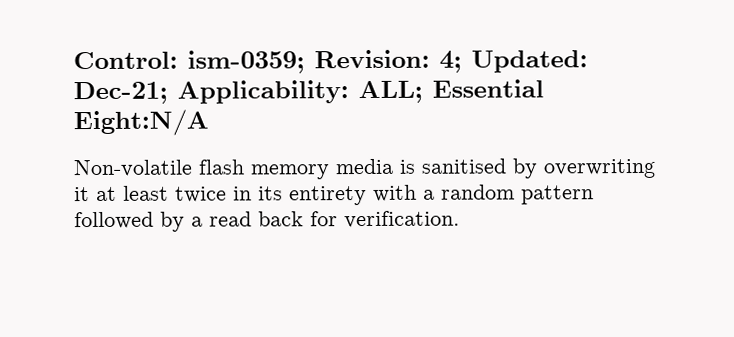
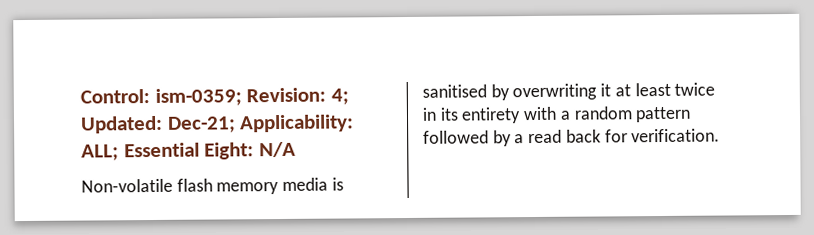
- Control: ism-0359; Revision: 4; Updated: Dec-21; Applicability: ALL; Essential Eight:N/A
+ Control: ism-0359; Revision: 4; Updated: Dec-21; Applicability: ALL; Essential Eight: N/A

